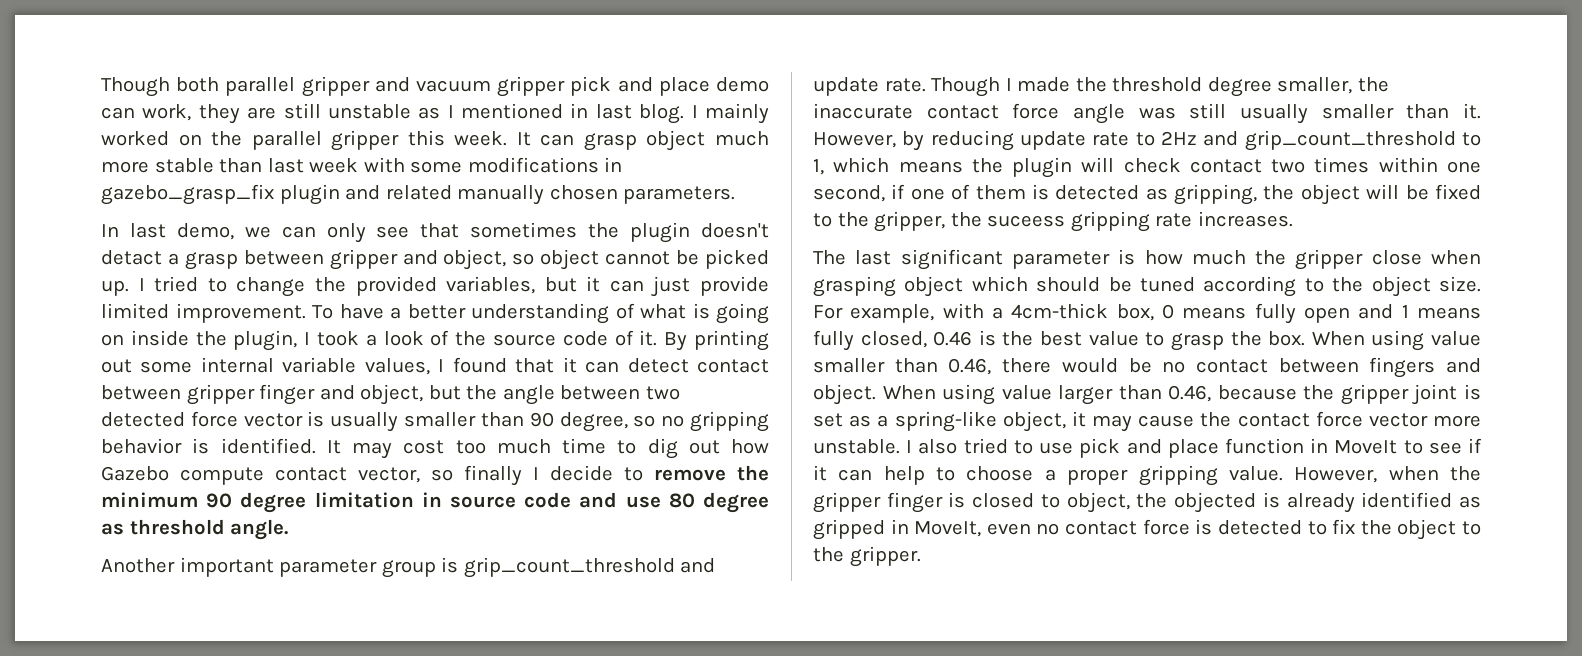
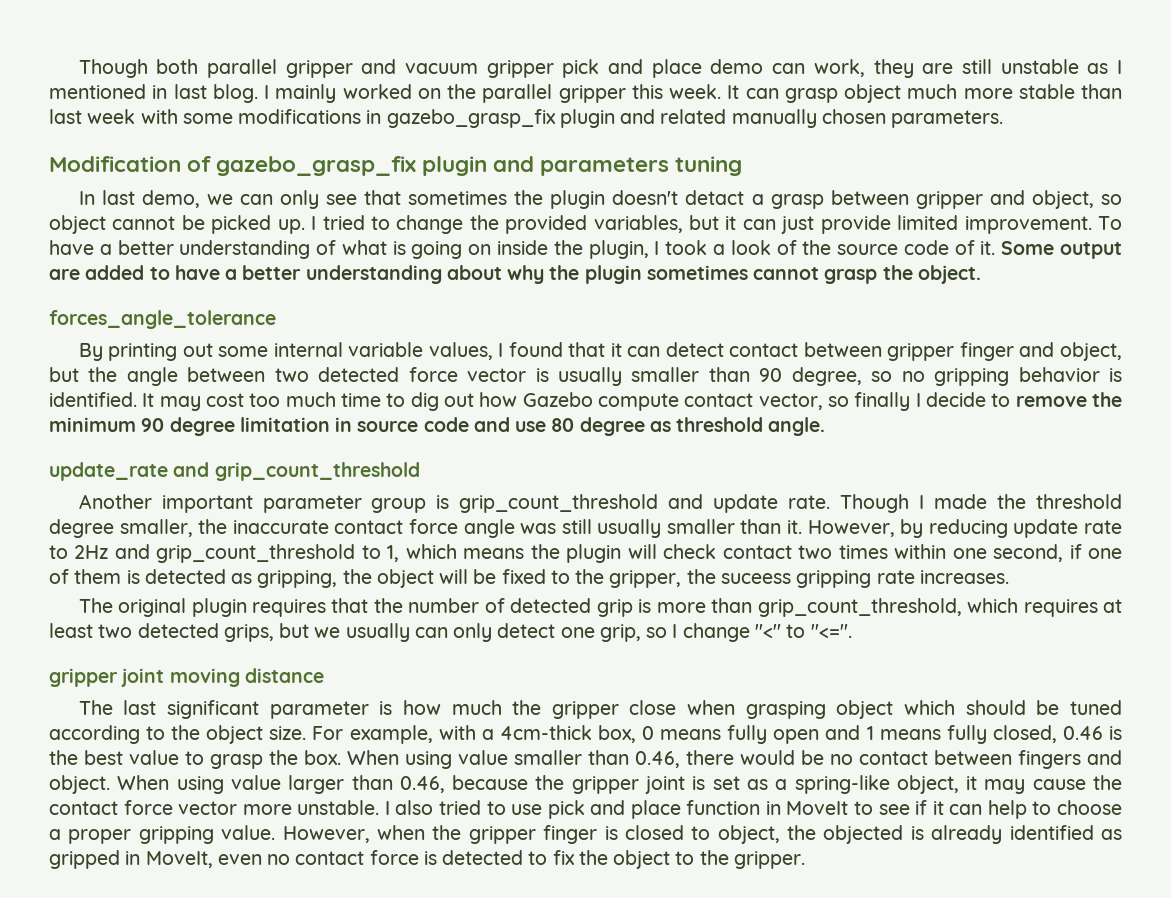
+ Modification of gazebo_grasp_fix plugin and parameters tuning
- To have a better understanding of what is going on inside the plugin, I took a look of the source code of it. By printing out some internal variable values, I found that it can detect contact between gripper finger and object, but the angle between two detected force vector is usually smaller than 90 degree, so no gripping behavior is identified.
+ To have a better understanding of what is going on inside the plugin, I took a look of the source code of it. Some output are added to have a better understanding about why the plugin sometimes cannot grasp the object.
+ forces_angle_tolerance
+ By printing out some internal variable values, I found that it can detect contact between gripper finger and object, but the angle between two detected force vector is usually smaller than 90 degree, so no gripping behavior is identified.
+ update_rate and grip_count_threshold
+ The original plugin requires that the number of detected grip is more than grip_count_threshold, which requires at least two detected grips, but we usually can only detect one grip, so I change "<" to "<=".
+ gripper joint moving distance

